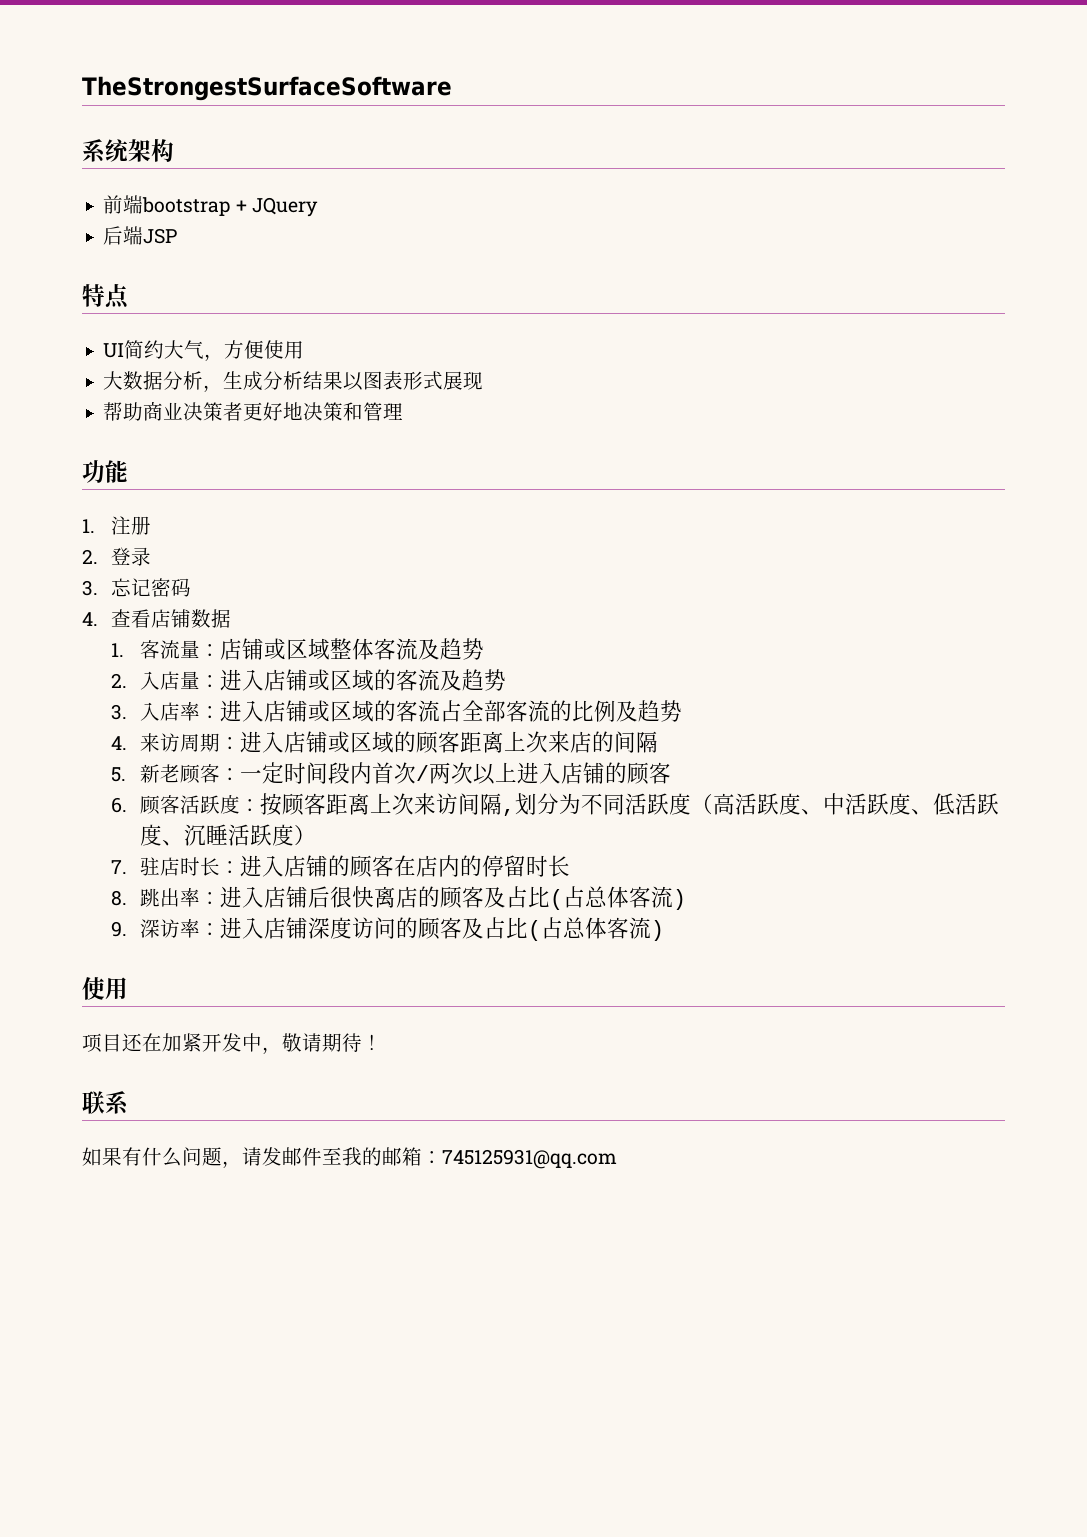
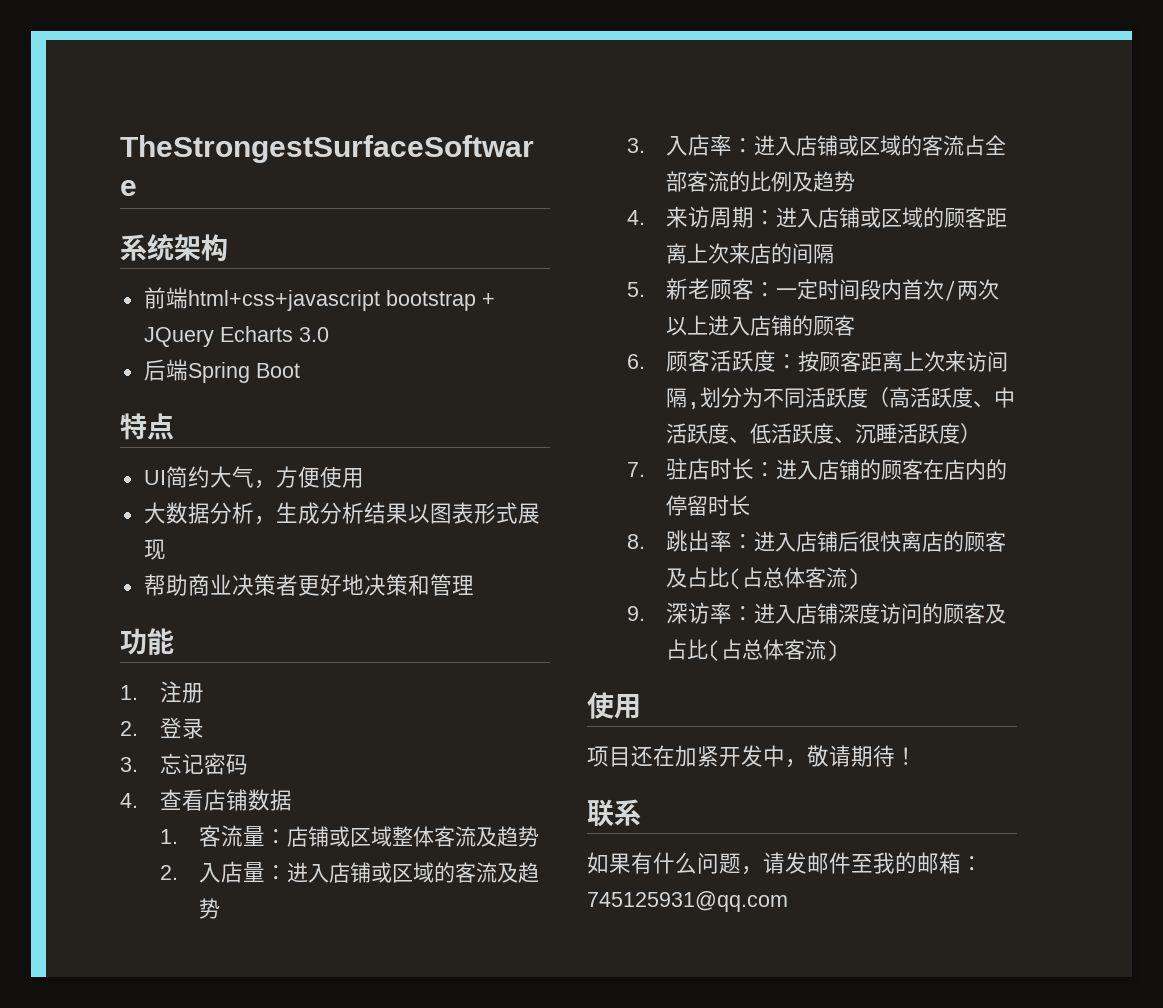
- 前端bootstrap + JQuery
+ 前端html+css+javascript bootstrap + JQuery Echarts 3.0
- 后端JSP
+ 后端Spring Boot

